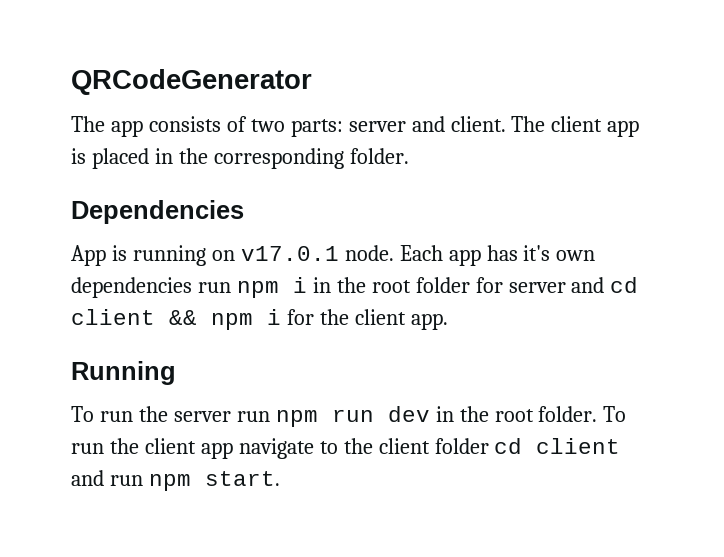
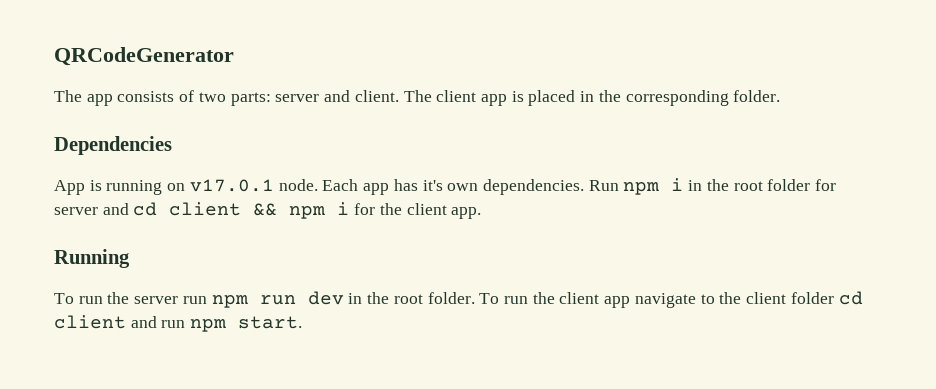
- Each app has it's own dependencies run npm i in the root folder for server and cd client && npm i for the client app.
+ Each app has it's own dependencies. Run npm i in the root folder for server and cd client && npm i for the client app.

